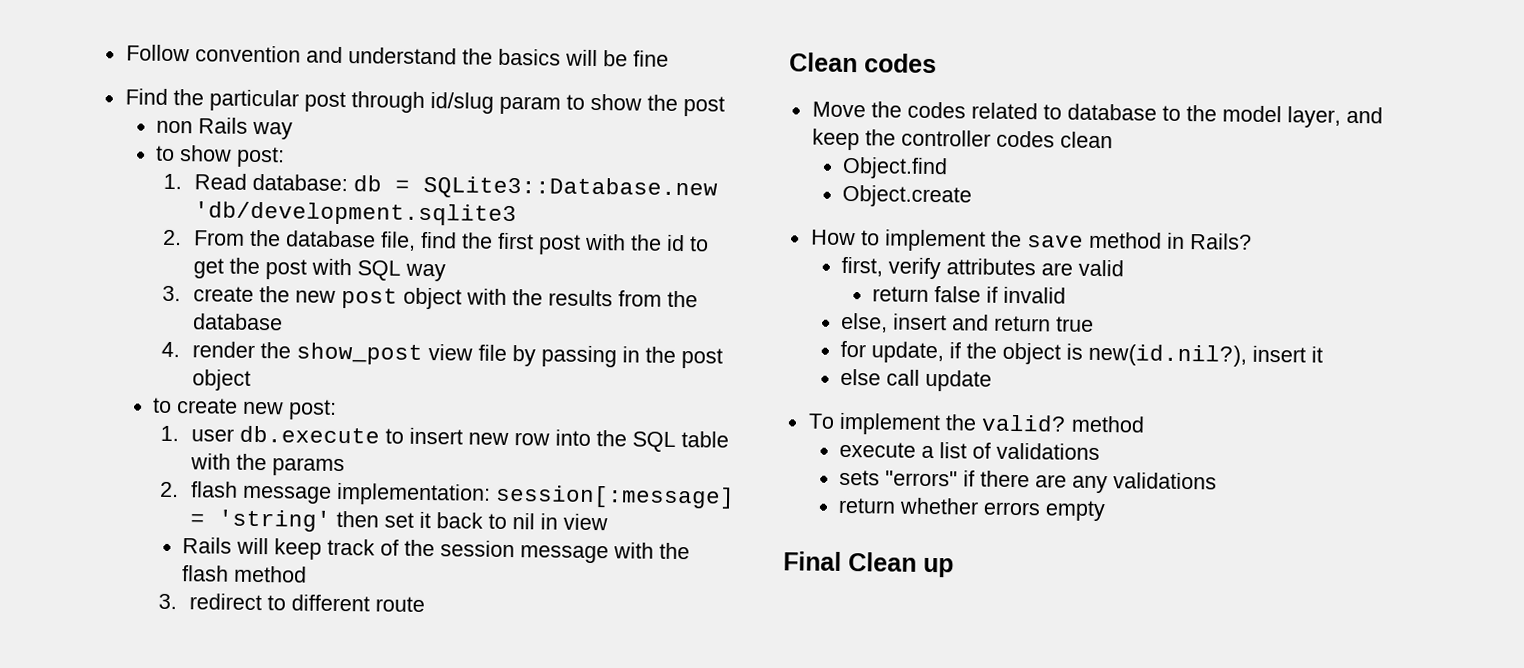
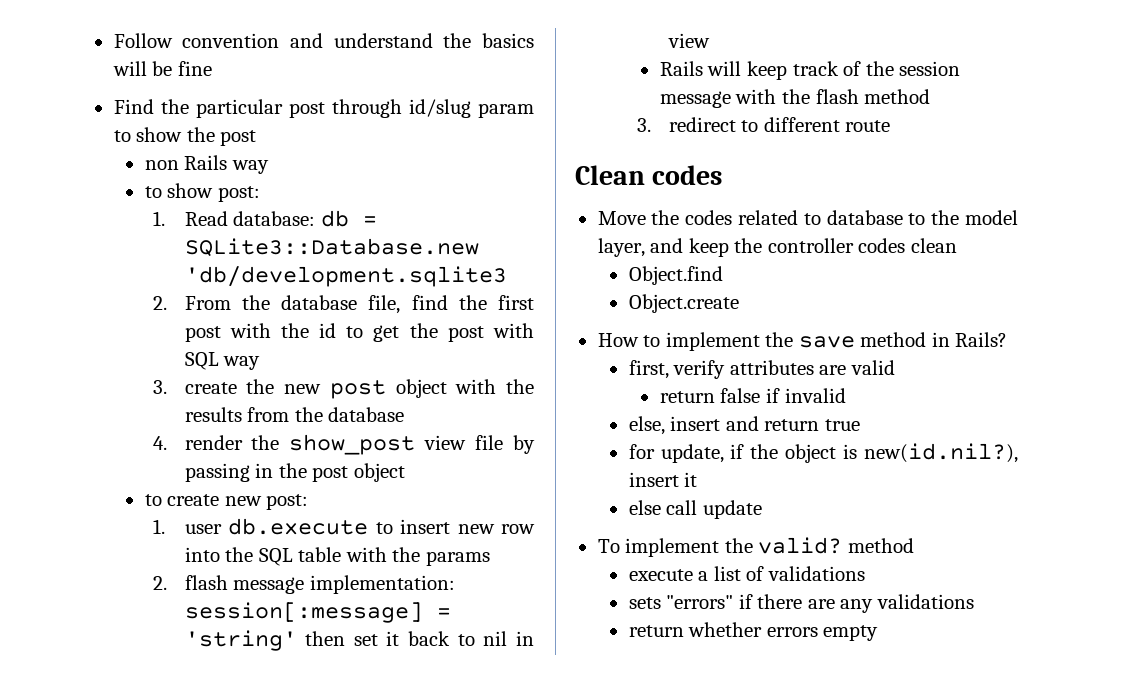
- Final Clean up

